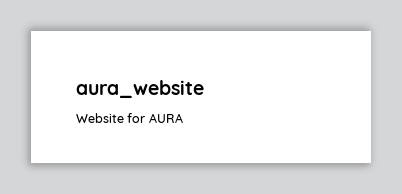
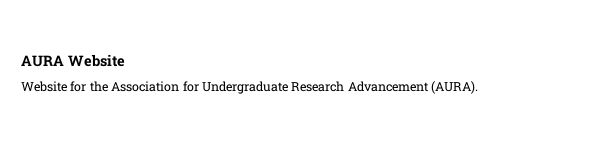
- aura_website
+ AURA Website
- Website for AURA
+ Website for the Association for Undergraduate Research Advancement (AURA).

